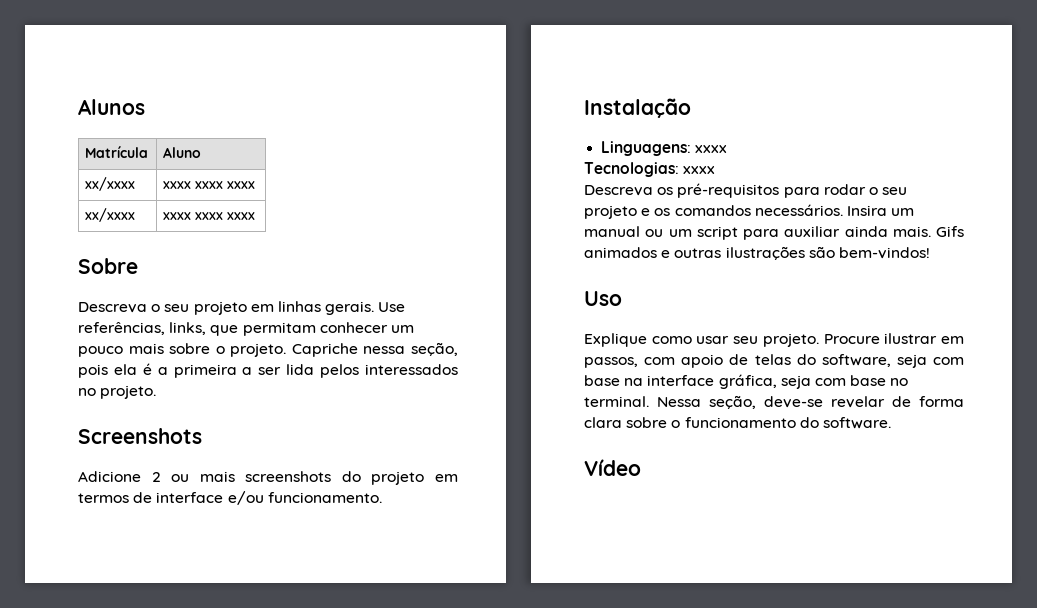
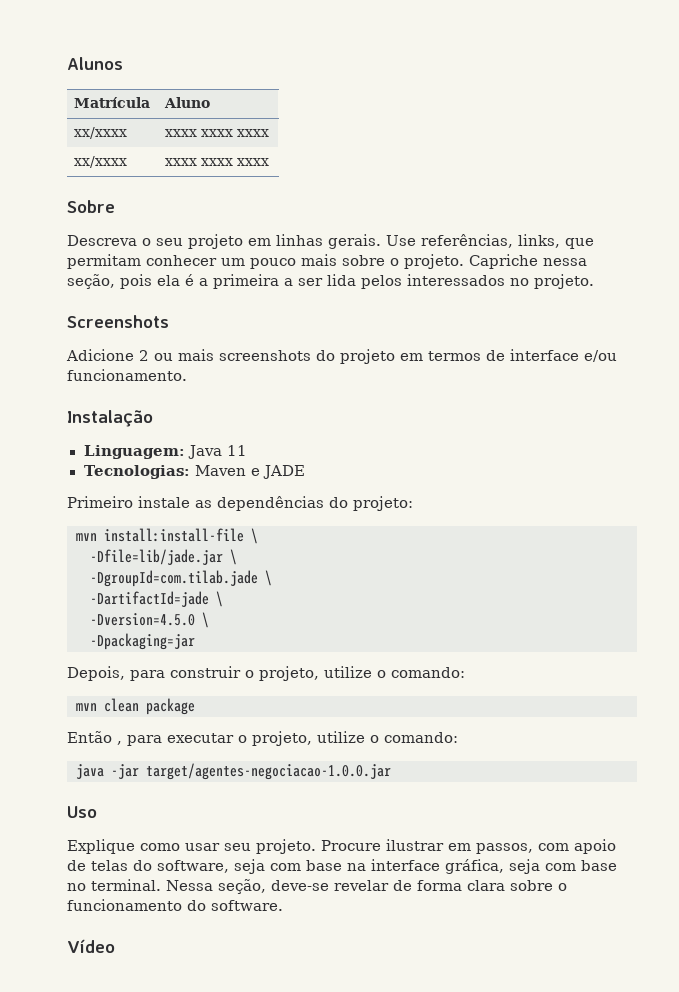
- Linguagens: xxxx
- Tecnologias: xxxx
- Descreva os pré-requisitos para rodar o seu projeto e os comandos necessários. Insira um manual ou um script para auxiliar ainda mais. Gifs animados e outras ilustrações são bem-vindos!
+ Linguagem: Java 11
+ Tecnologias: Maven e JADE
+ Primeiro instale as dependências do projeto:
+ mvn install:install-file \
+ -Dfile=lib/jade.jar \
+ -DgroupId=com.tilab.jade \
+ -DartifactId=jade \
+ -Dversion=4.5.0 \
+ -Dpackaging=jar
+ Depois, para construir o projeto, utilize o comando:
+ mvn clean package
+ Então , para executar o projeto, utilize o comando:
+ java -jar target/agentes-negociacao-1.0.0.jar

